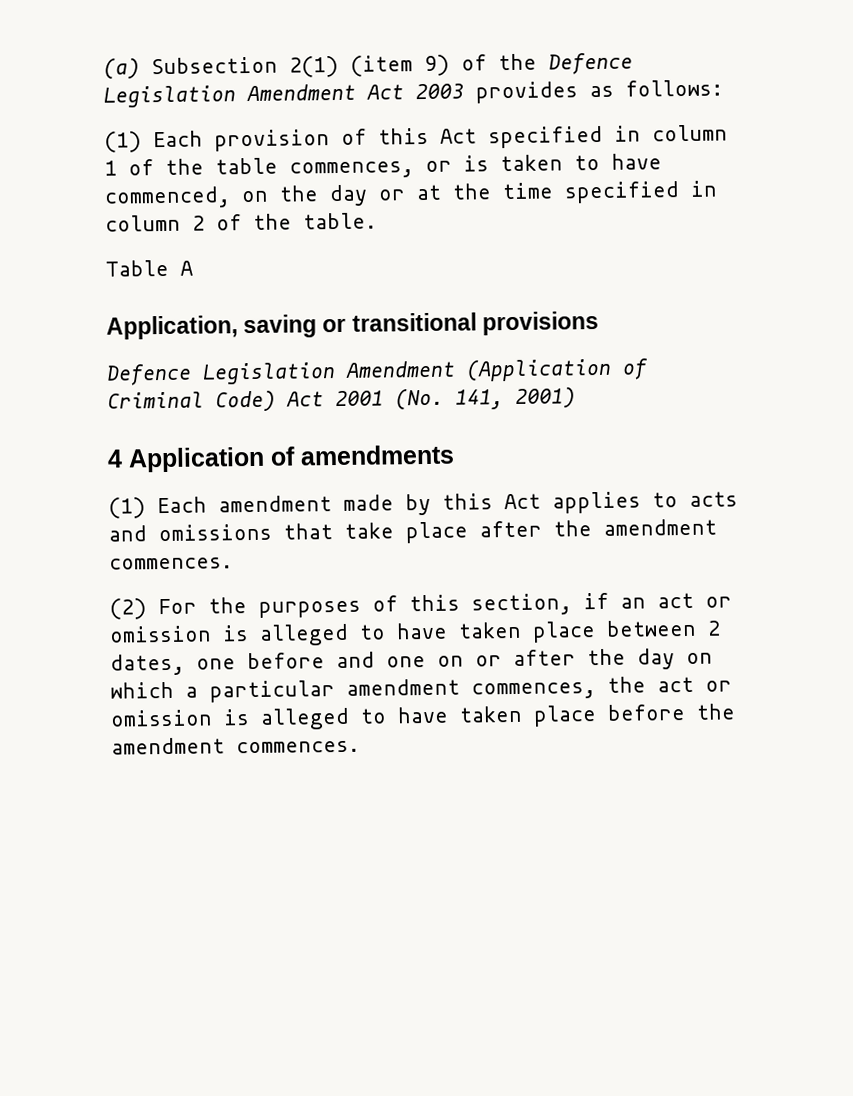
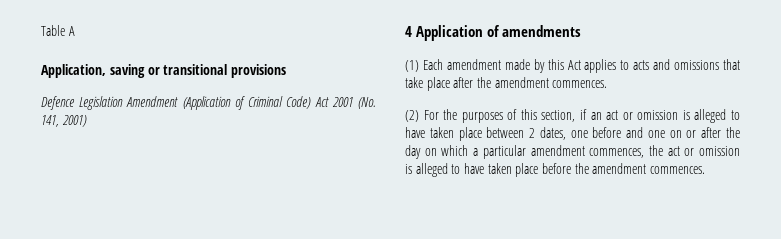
- (a) Subsection 2(1) (item 9) of the Defence Legislation Amendment Act 2003 provides as follows:
- (1) Each provision of this Act specified in column 1 of the table commences, or is taken to have commenced, on the day or at the time specified in column 2 of the table.

